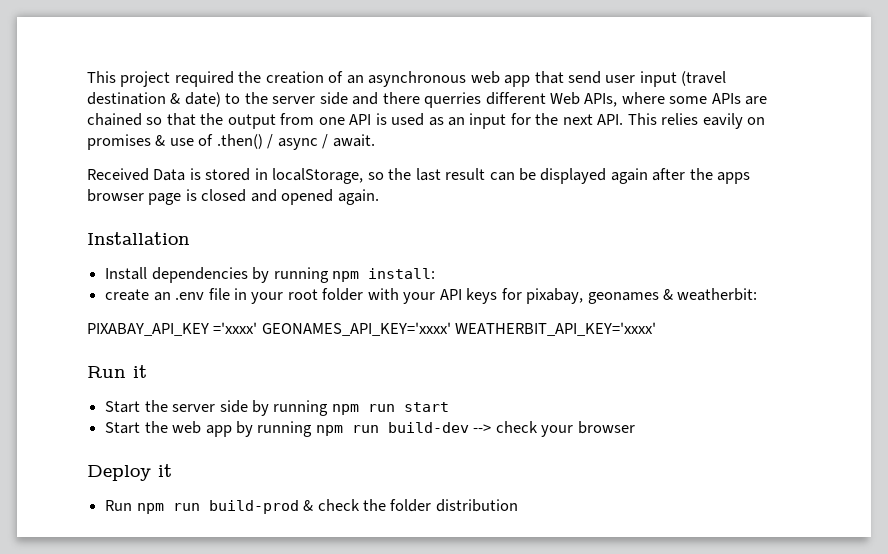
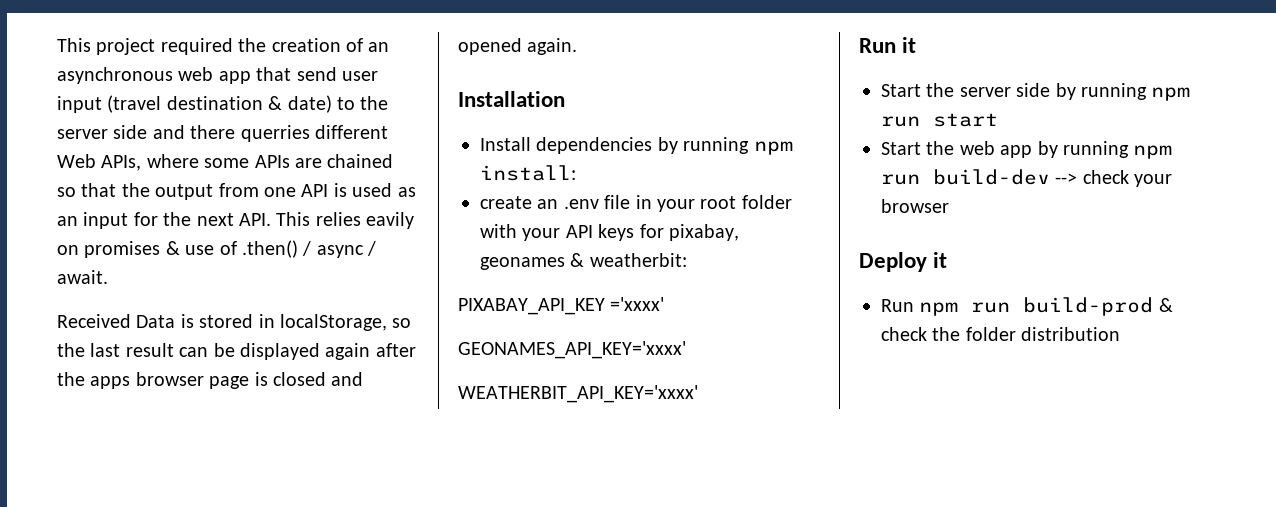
- PIXABAY_API_KEY ='xxxx' GEONAMES_API_KEY='xxxx' WEATHERBIT_API_KEY='xxxx'
+ PIXABAY_API_KEY ='xxxx'
+ GEONAMES_API_KEY='xxxx'
+ WEATHERBIT_API_KEY='xxxx'

